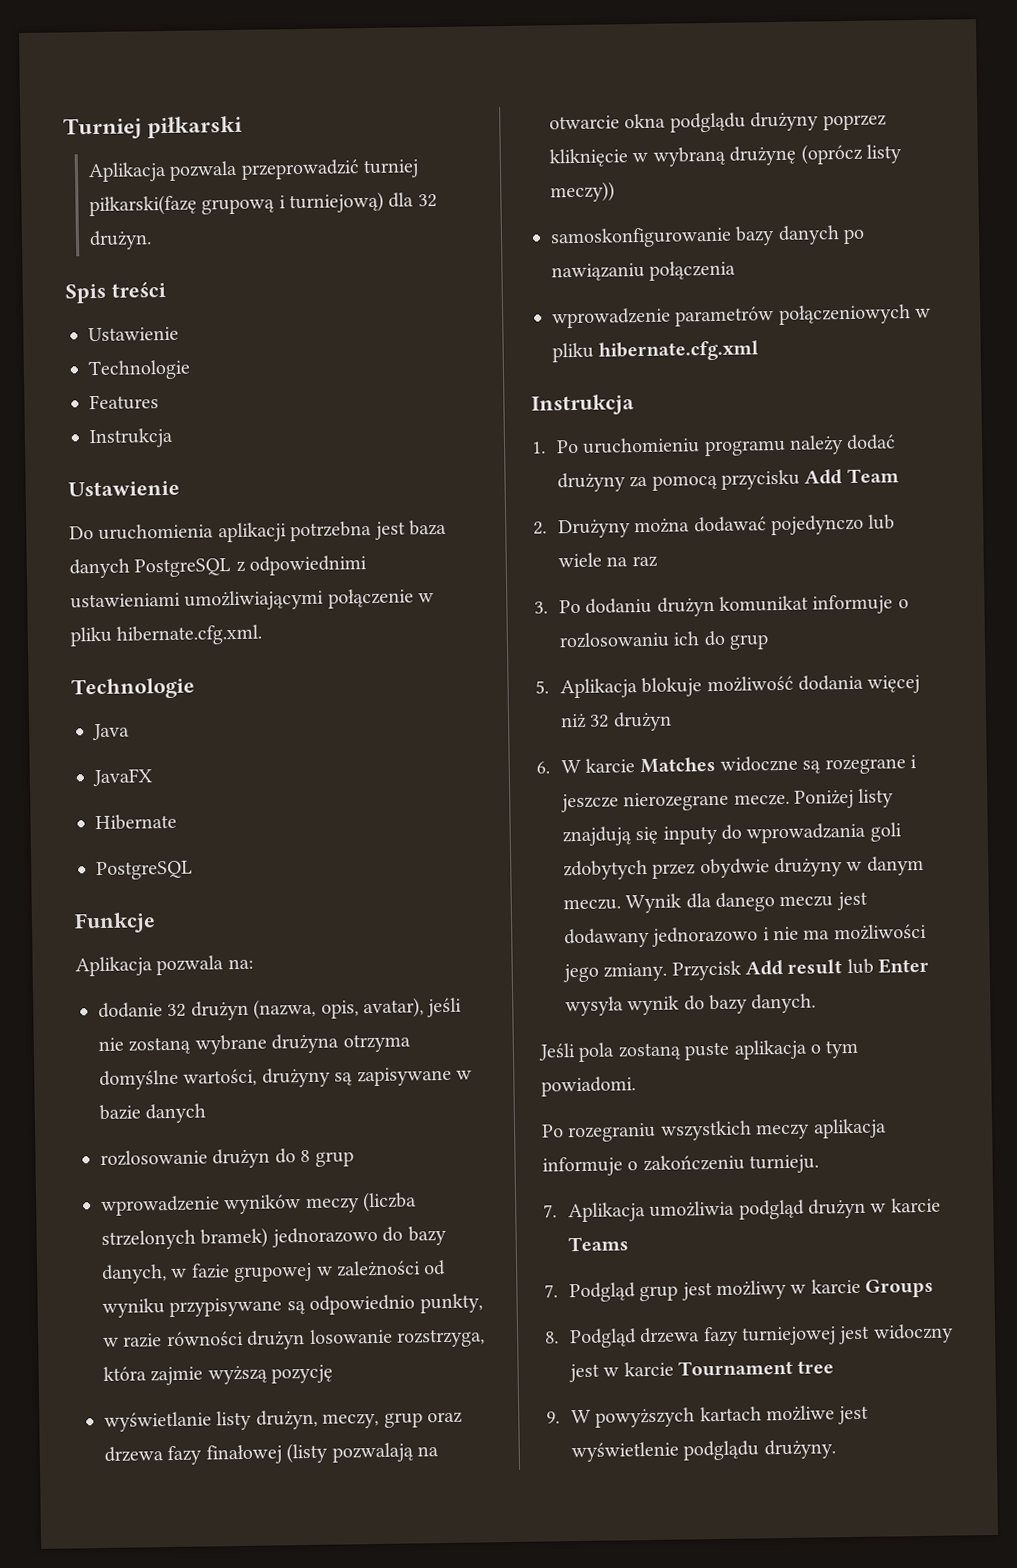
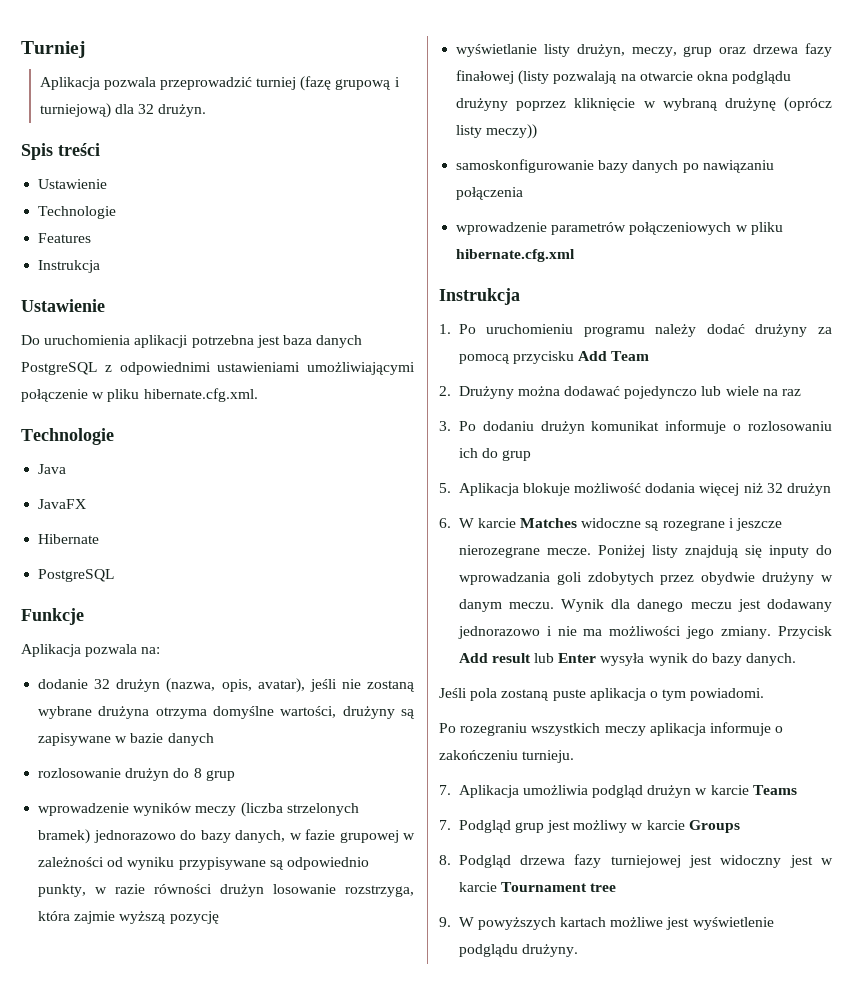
- Turniej piłkarski
+ Turniej
- Aplikacja pozwala przeprowadzić turniej piłkarski(fazę grupową i turniejową) dla 32 drużyn.
+ Aplikacja pozwala przeprowadzić turniej (fazę grupową i turniejową) dla 32 drużyn.

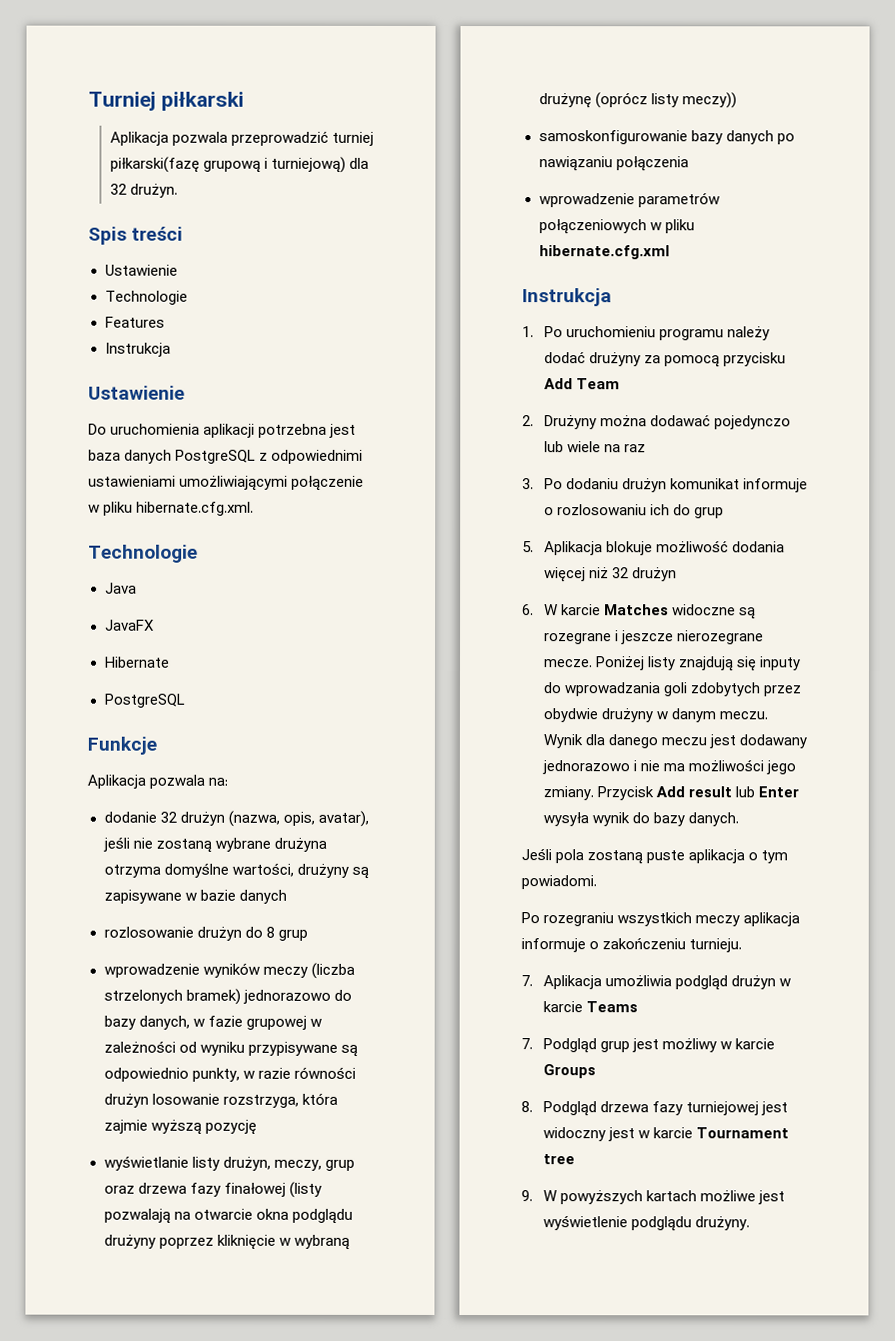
- Turniej
+ Turniej piłkarski
- Aplikacja pozwala przeprowadzić turniej (fazę grupową i turniejową) dla 32 drużyn.
+ Aplikacja pozwala przeprowadzić turniej piłkarski(fazę grupową i turniejową) dla 32 drużyn.

